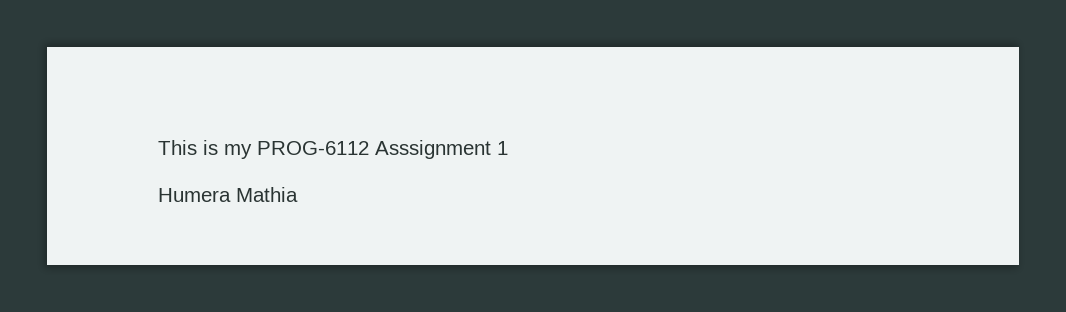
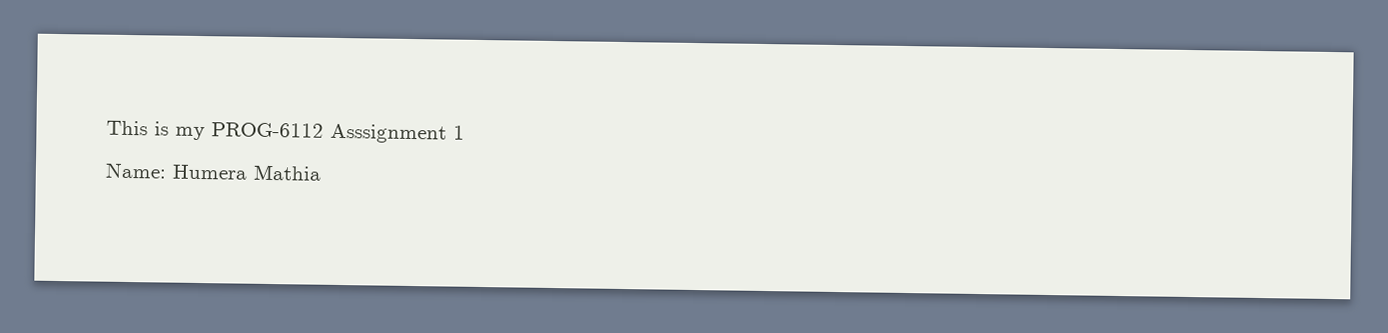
- Humera Mathia
+ Name: Humera Mathia

